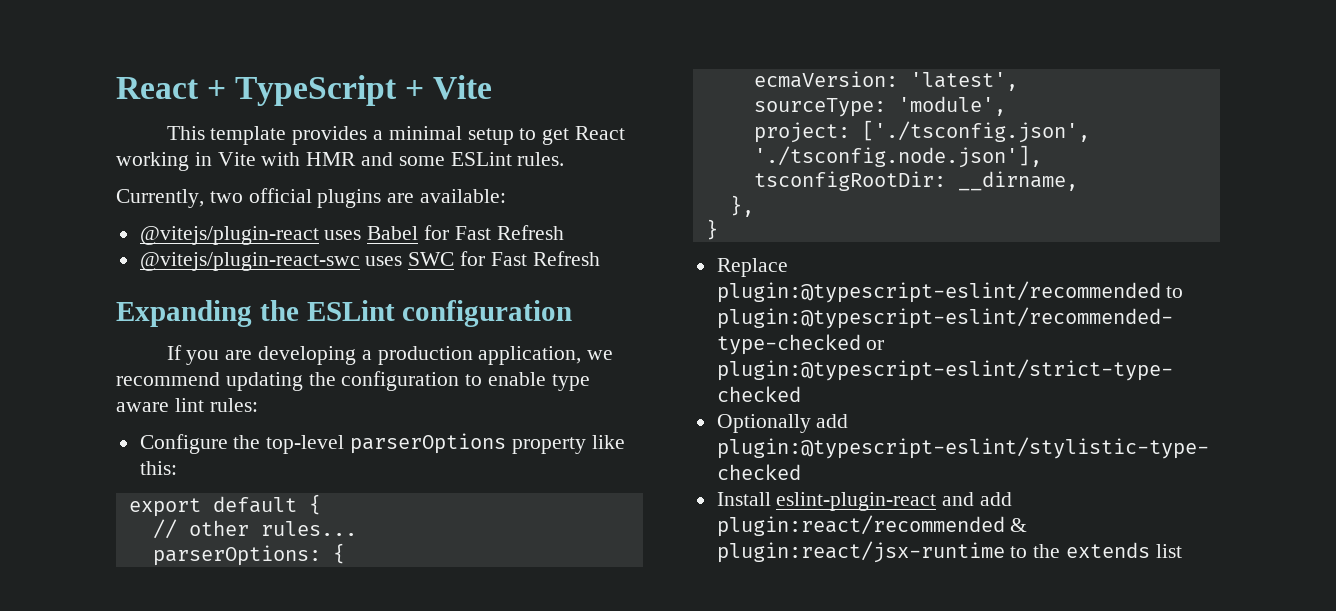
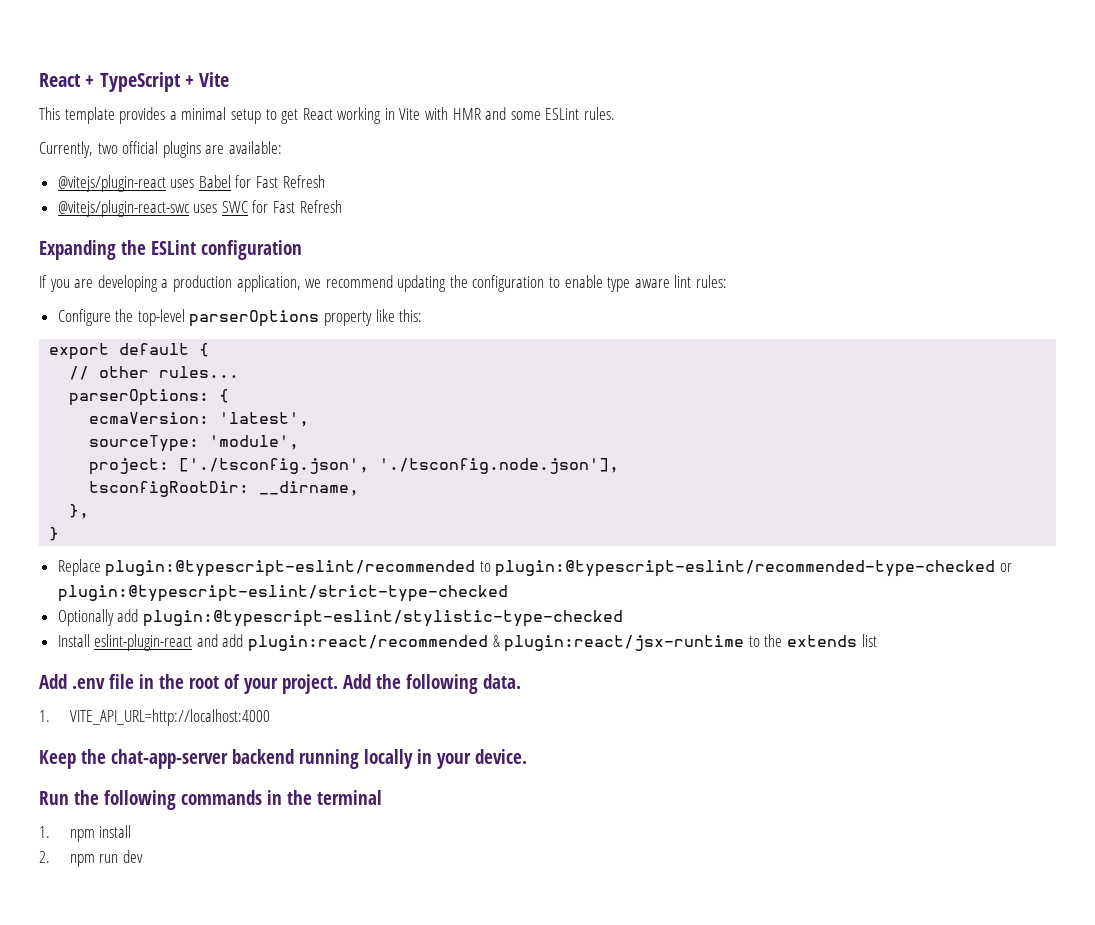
+ Add .env file in the root of your project. Add the following data.
+ 1. VITE_API_URL=http://localhost:4000
+ Keep the chat-app-server backend running locally in your device.
+ Run the following commands in the terminal
+ 1. npm install
+ 2. npm run dev

